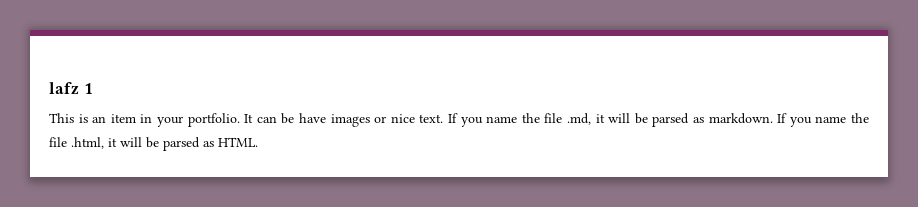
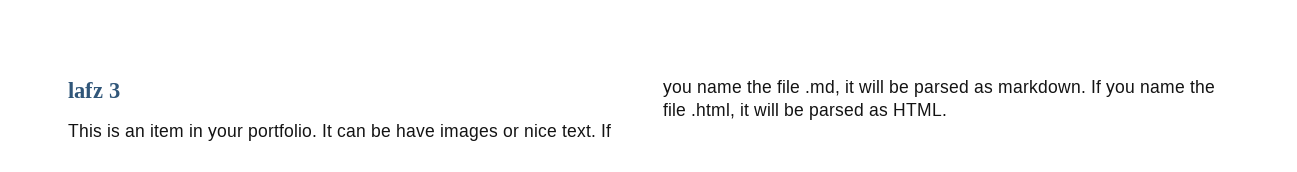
- lafz 1
+ lafz 3

